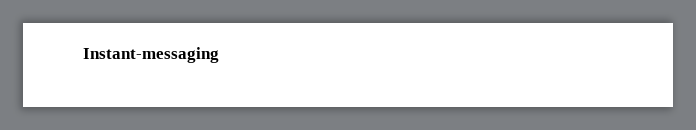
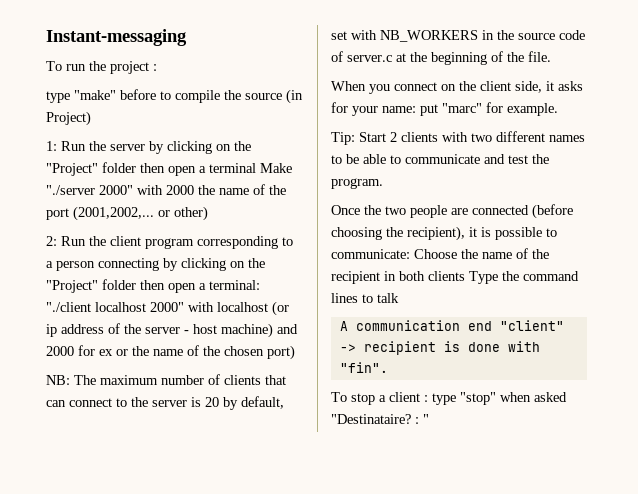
+ To run the project :
+ type "make" before to compile the source (in Project)
+ 1: Run the server by clicking on the "Project" folder then open a terminal Make "./server 2000" with 2000 the name of the port (2001,2002,... or other)
+ 2: Run the client program corresponding to a person connecting by clicking on the "Project" folder then open a terminal: "./client localhost 2000" with localhost (or ip address of the server - host machine) and 2000 for ex or the name of the chosen port)
+ NB: The maximum number of clients that can connect to the server is 20 by default, set with NB_WORKERS in the source code of server.c at the beginning of the file.
+ When you connect on the client side, it asks for your name: put "marc" for example.
+ Tip: Start 2 clients with two different names to be able to communicate and test the program.
+ Once the two people are connected (before choosing the recipient), it is possible to communicate: Choose the name of the recipient in both clients Type the command lines to talk
+ A communication end "client" -> recipient is done with "fin".
+ To stop a client : type "stop" when asked "Destinataire? : "

